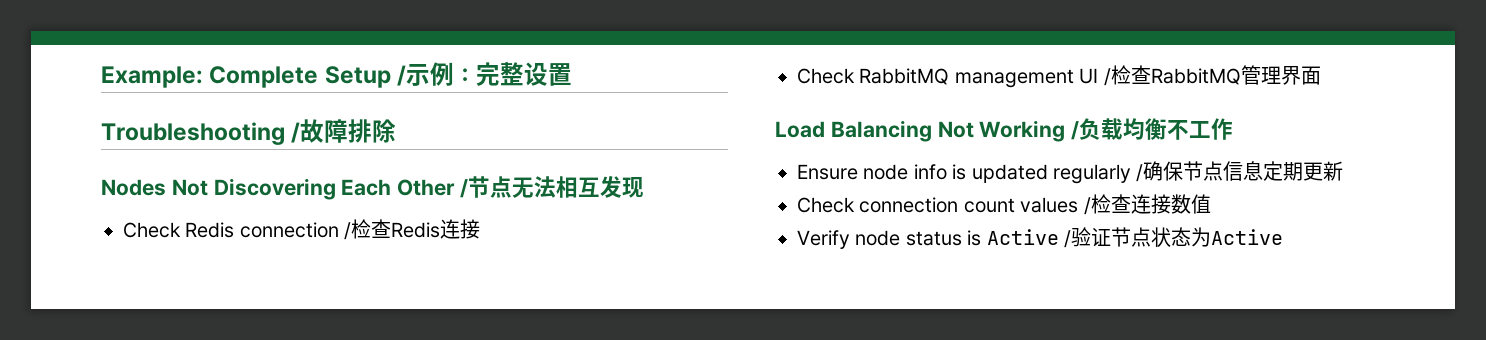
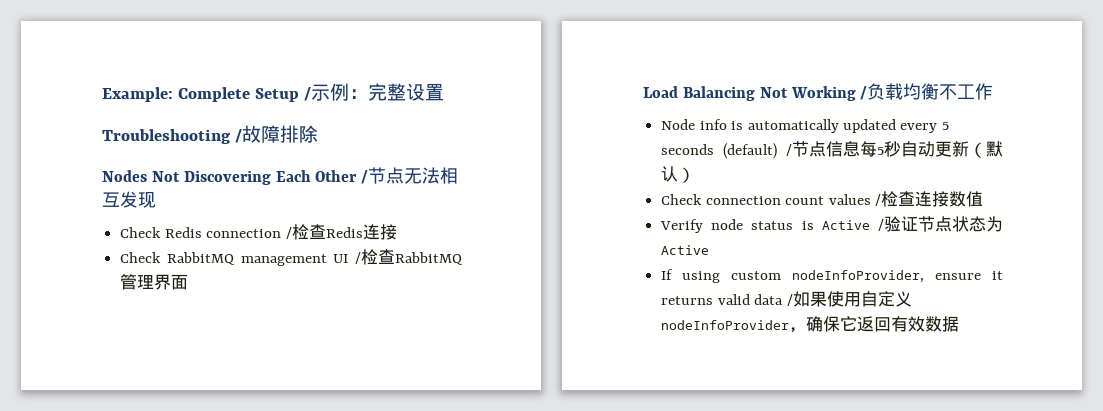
- Ensure node info is updated regularly /确保节点信息定期更新
+ Node info is automatically updated every 5 seconds (default) /节点信息每5秒自动更新（默认）
+ If using custom nodeInfoProvider, ensure it returns valid data /如果使用自定义nodeInfoProvider，确保它返回有效数据

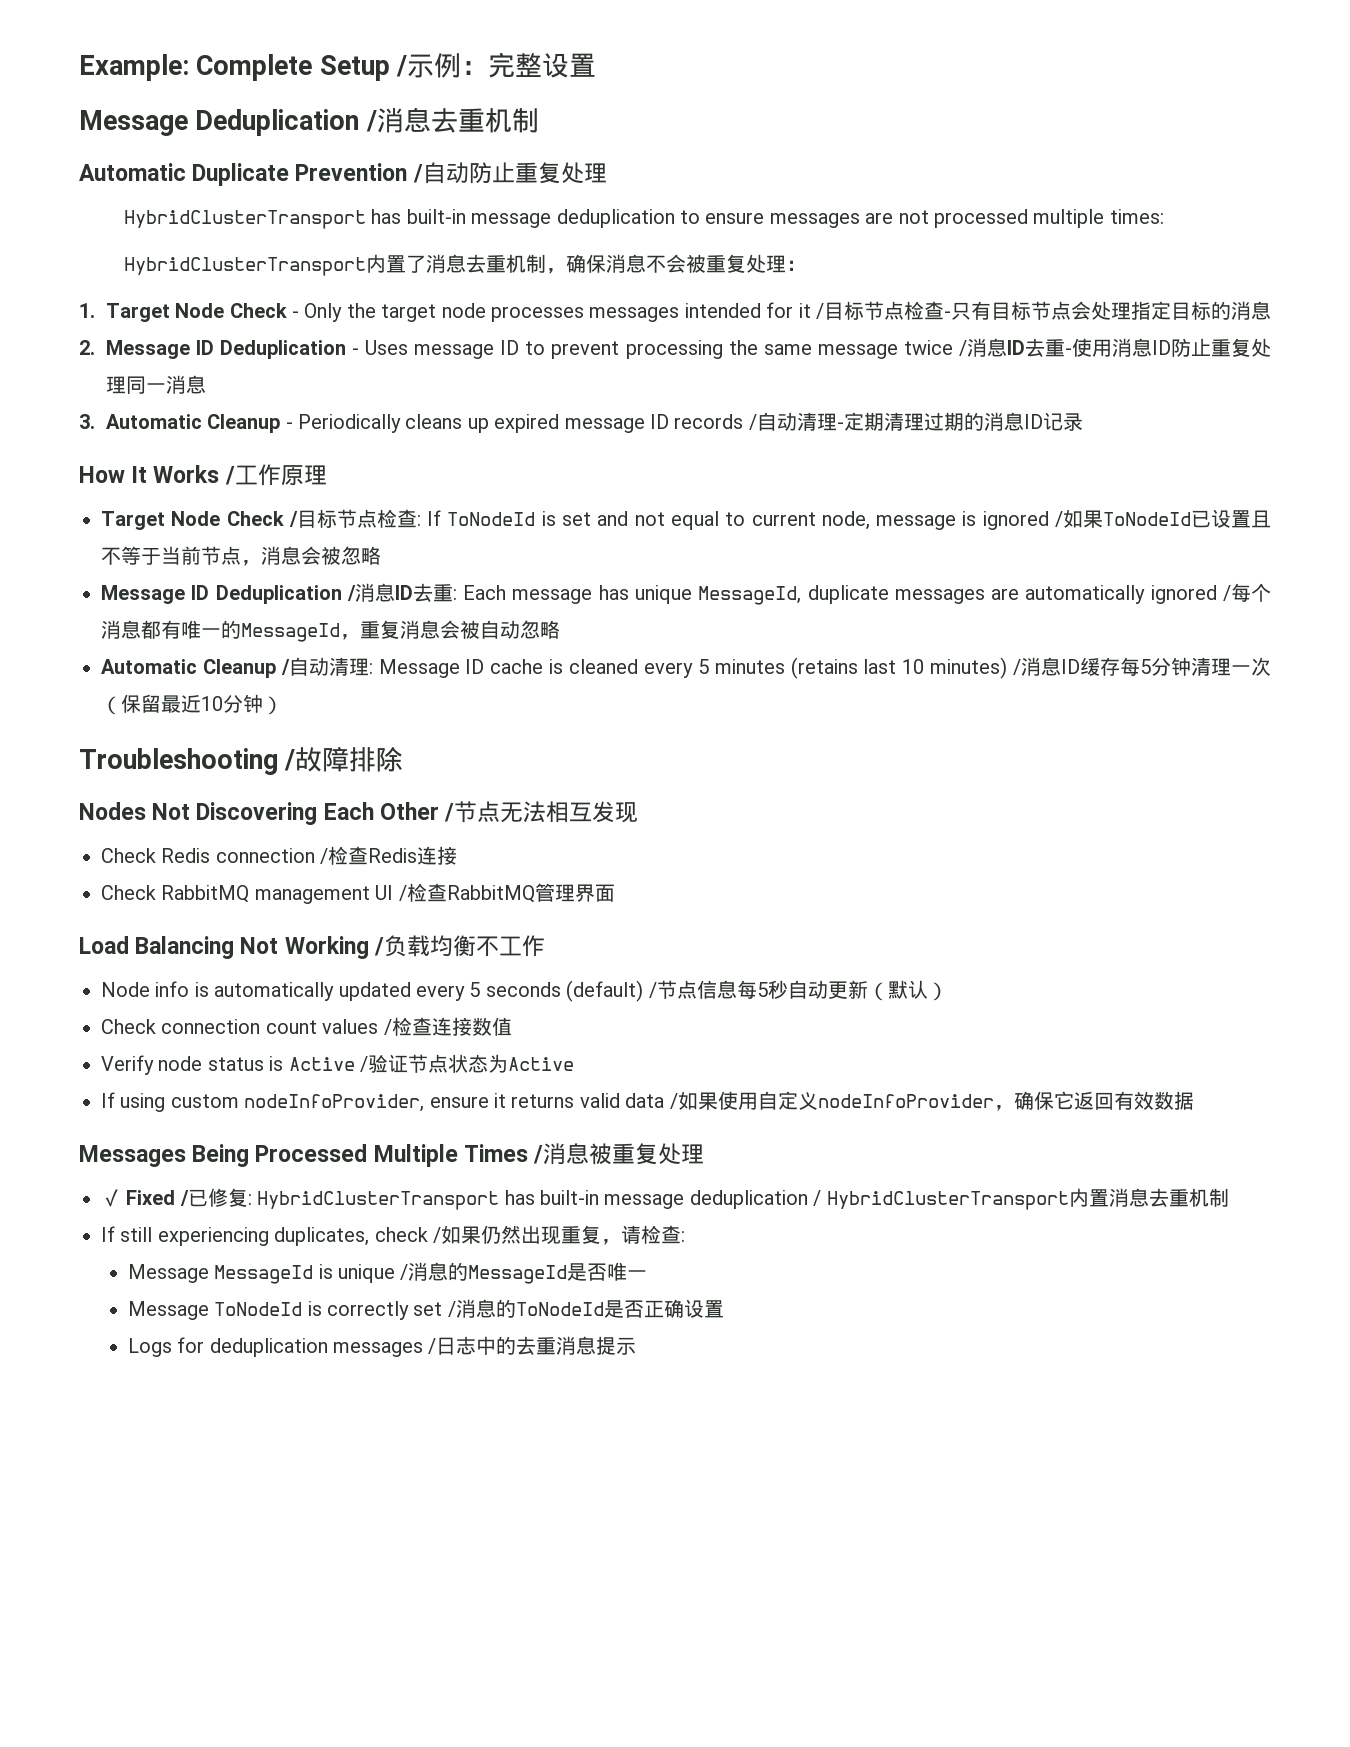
+ Message Deduplication /消息去重机制
+ Automatic Duplicate Prevention /自动防止重复处理
+ HybridClusterTransport has built-in message deduplication to ensure messages are not processed multiple times:
+ HybridClusterTransport内置了消息去重机制，确保消息不会被重复处理：
+ 1. Target Node Check - Only the target node processes messages intended for it /目标节点检查-只有目标节点会处理指定目标的消息
+ 2. Message ID Deduplication - Uses message ID to prevent processing the same message twice /消息ID去重-使用消息ID防止重复处理同一消息
+ 3. Automatic Cleanup - Periodically cleans up expired message ID records /自动清理-定期清理过期的消息ID记录
+ How It Works /工作原理
+ Target Node Check /目标节点检查: If ToNodeId is set and not equal to current node, message is ignored /如果ToNodeId已设置且不等于当前节点，消息会被忽略
+ Message ID Deduplication /消息ID去重: Each message has unique MessageId, duplicate messages are automatically ignored /每个消息都有唯一的MessageId，重复消息会被自动忽略
+ Automatic Cleanup /自动清理: Message ID cache is cleaned every 5 minutes (retains last 10 minutes) /消息ID缓存每5分钟清理一次（保留最近10分钟）
+ Messages Being Processed Multiple Times /消息被重复处理
+ ✓ Fixed /已修复: HybridClusterTransport has built-in message deduplication / HybridClusterTransport内置消息去重机制
+ If still experiencing duplicates, check /如果仍然出现重复，请检查:
+ Message MessageId is unique /消息的MessageId是否唯一
+ Message ToNodeId is correctly set /消息的ToNodeId是否正确设置
+ Logs for deduplication messages /日志中的去重消息提示

